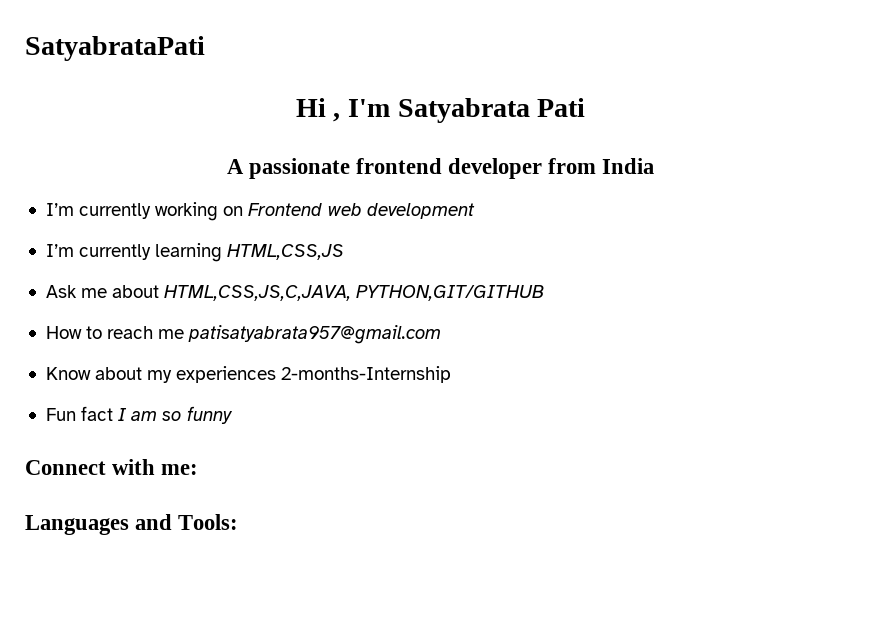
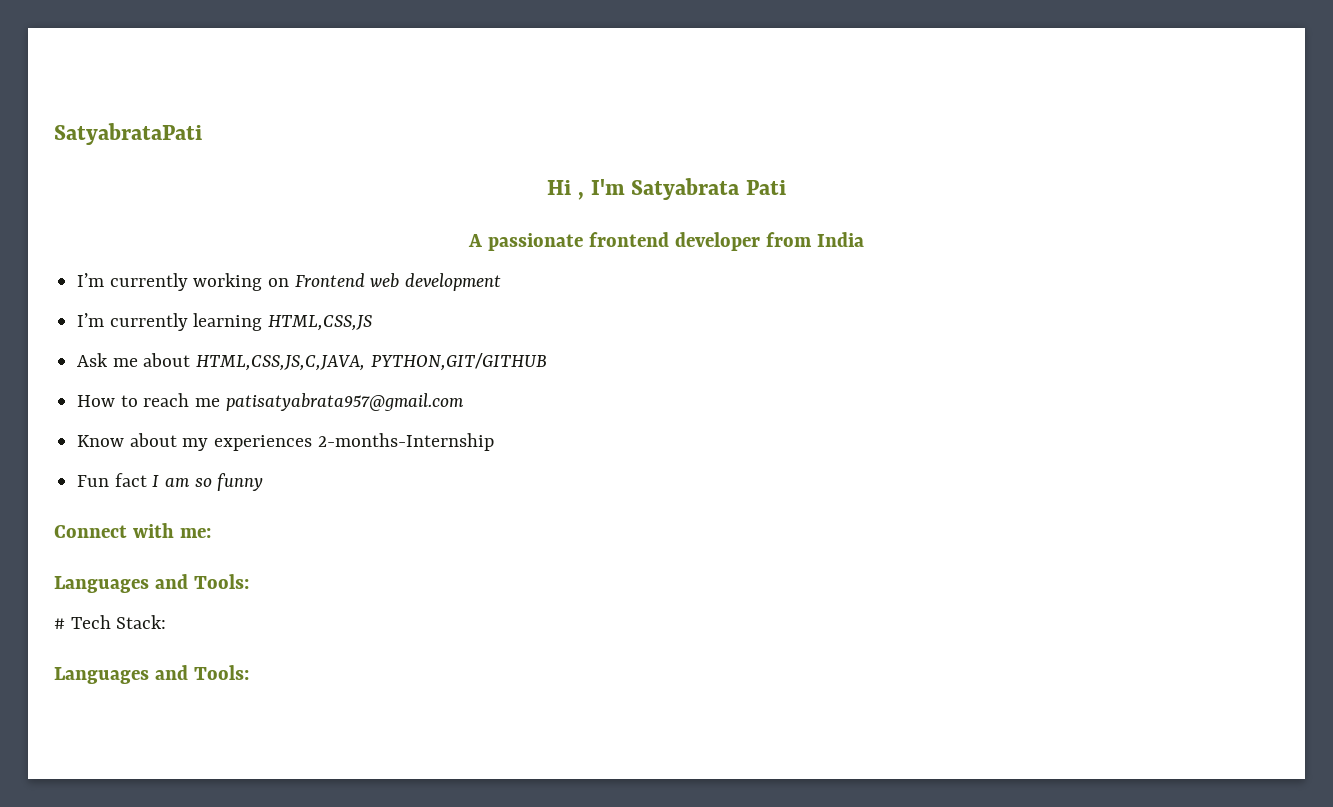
+ # Tech Stack:
+ Languages and Tools:

